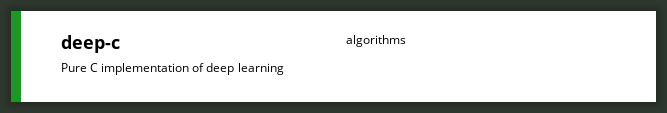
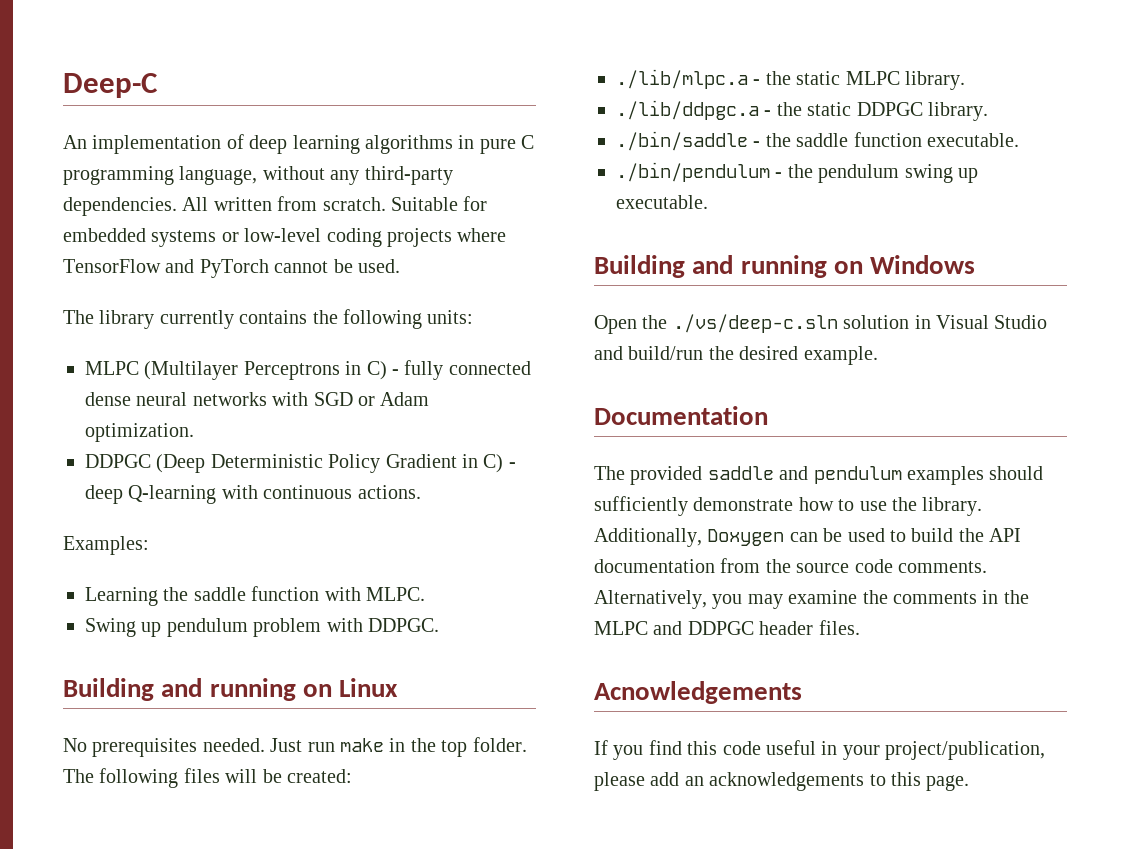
- deep-c
- Pure C implementation of deep learning algorithms
+ Deep-C
+ An implementation of deep learning algorithms in pure C programming language, without any third-party dependencies. All written from scratch. Suitable for embedded systems or low-level coding projects where TensorFlow and PyTorch cannot be used.
+ The library currently contains the following units:
+ MLPC (Multilayer Perceptrons in C) - fully connected dense neural networks with SGD or Adam optimization.
+ DDPGC (Deep Deterministic Policy Gradient in C) - deep Q-learning with continuous actions.
+ Examples:
+ Learning the saddle function with MLPC.
+ Swing up pendulum problem with DDPGC.
+ Building and running on Linux
+ No prerequisites needed. Just run make in the top folder. The following files will be created:
+ ./lib/mlpc.a - the static MLPC library.
+ ./lib/ddpgc.a - the static DDPGC library.
+ ./bin/saddle - the saddle function executable.
+ ./bin/pendulum - the pendulum swing up executable.
+ Building and running on Windows
+ Open the ./vs/deep-c.sln solution in Visual Studio and build/run the desired example.
+ Documentation
+ The provided saddle and pendulum examples should sufficiently demonstrate how to use the library. Additionally, Doxygen can be used to build the API documentation from the source code comments. Alternatively, you may examine the comments in the MLPC and DDPGC header files.
+ Acnowledgements
+ If you find this code useful in your project/publication, please add an acknowledgements to this page.

